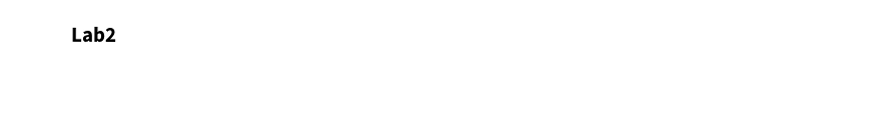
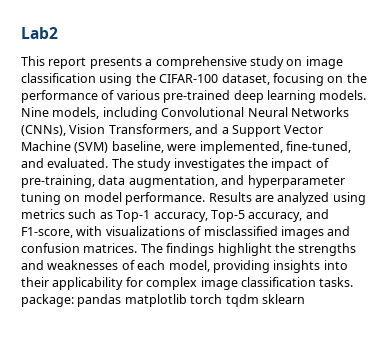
+ This report presents a comprehensive study on image classification using the CIFAR-100 dataset, focusing on the performance of various pre-trained deep learning models. Nine models, including Convolutional Neural Networks (CNNs), Vision Transformers, and a Support Vector Machine (SVM) baseline, were implemented, fine-tuned, and evaluated. The study investigates the impact of pre-training, data augmentation, and hyperparameter tuning on model performance. Results are analyzed using metrics such as Top-1 accuracy, Top-5 accuracy, and F1-score, with visualizations of misclassified images and confusion matrices. The findings highlight the strengths and weaknesses of each model, providing insights into their applicability for complex image classification tasks. package: pandas matplotlib torch tqdm sklearn

